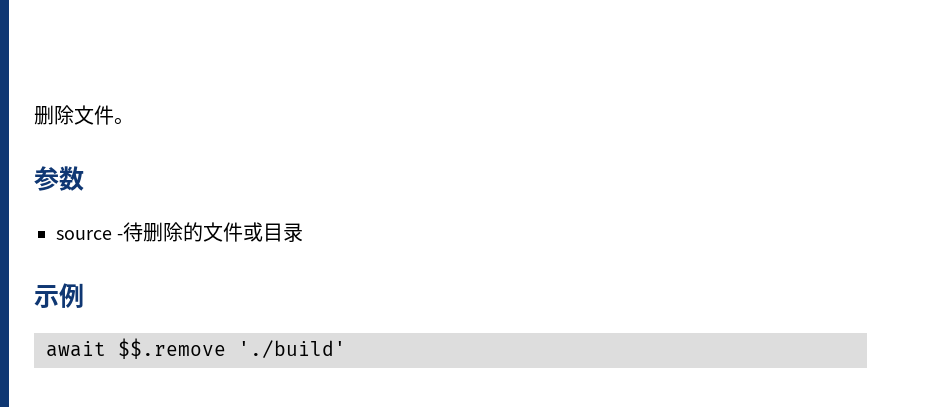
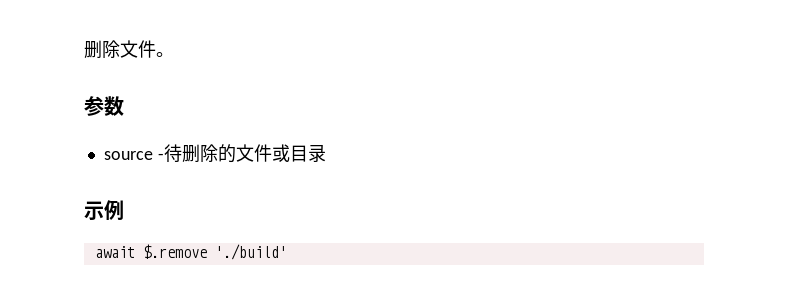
- await $$.remove './build'
+ await $.remove './build'

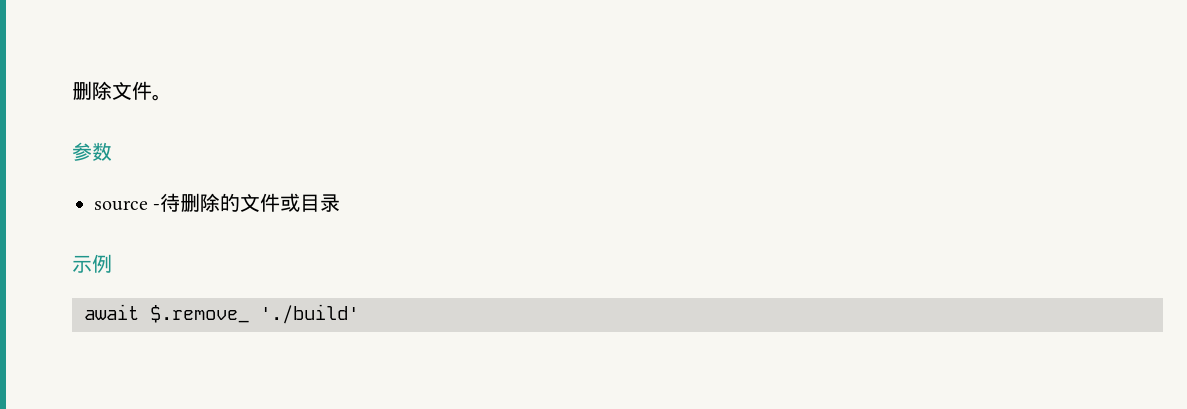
- await $.remove './build'
+ await $.remove_ './build'

